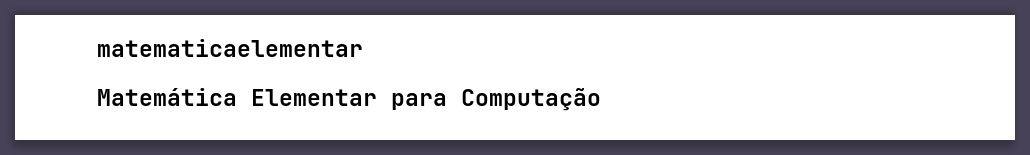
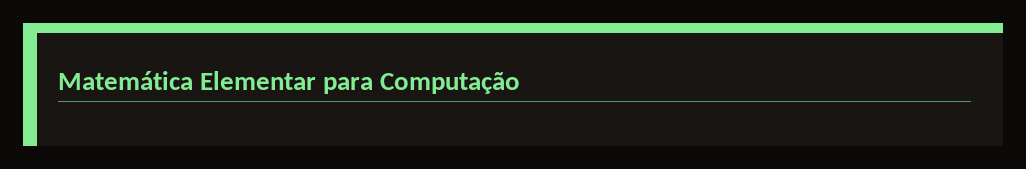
- matematicaelementar

